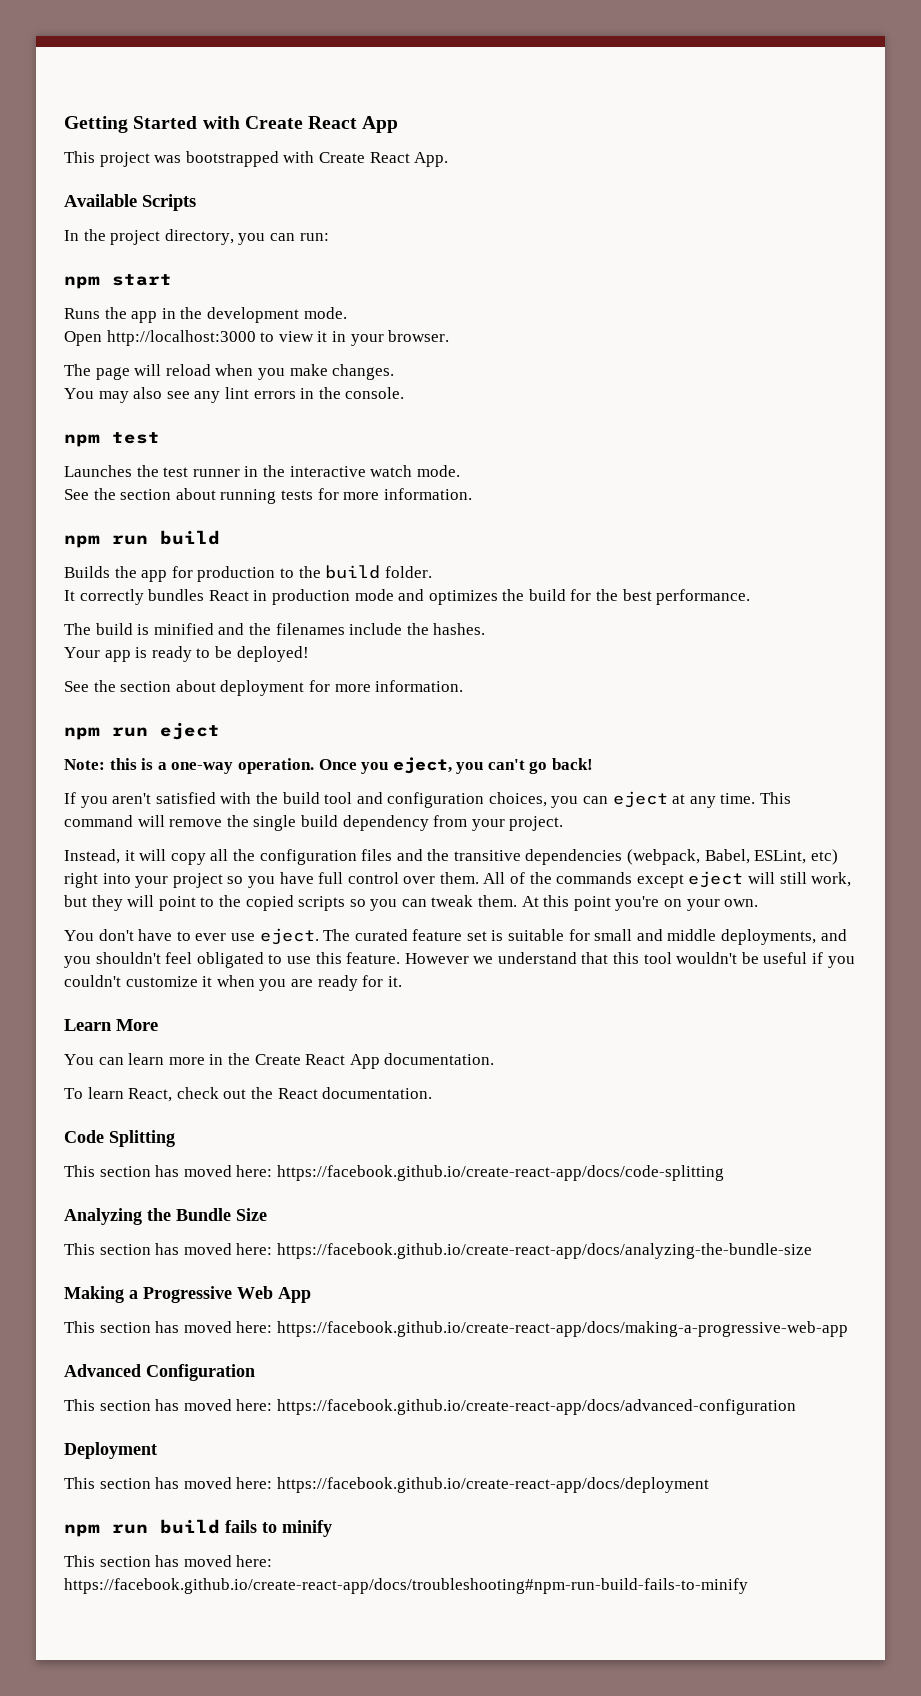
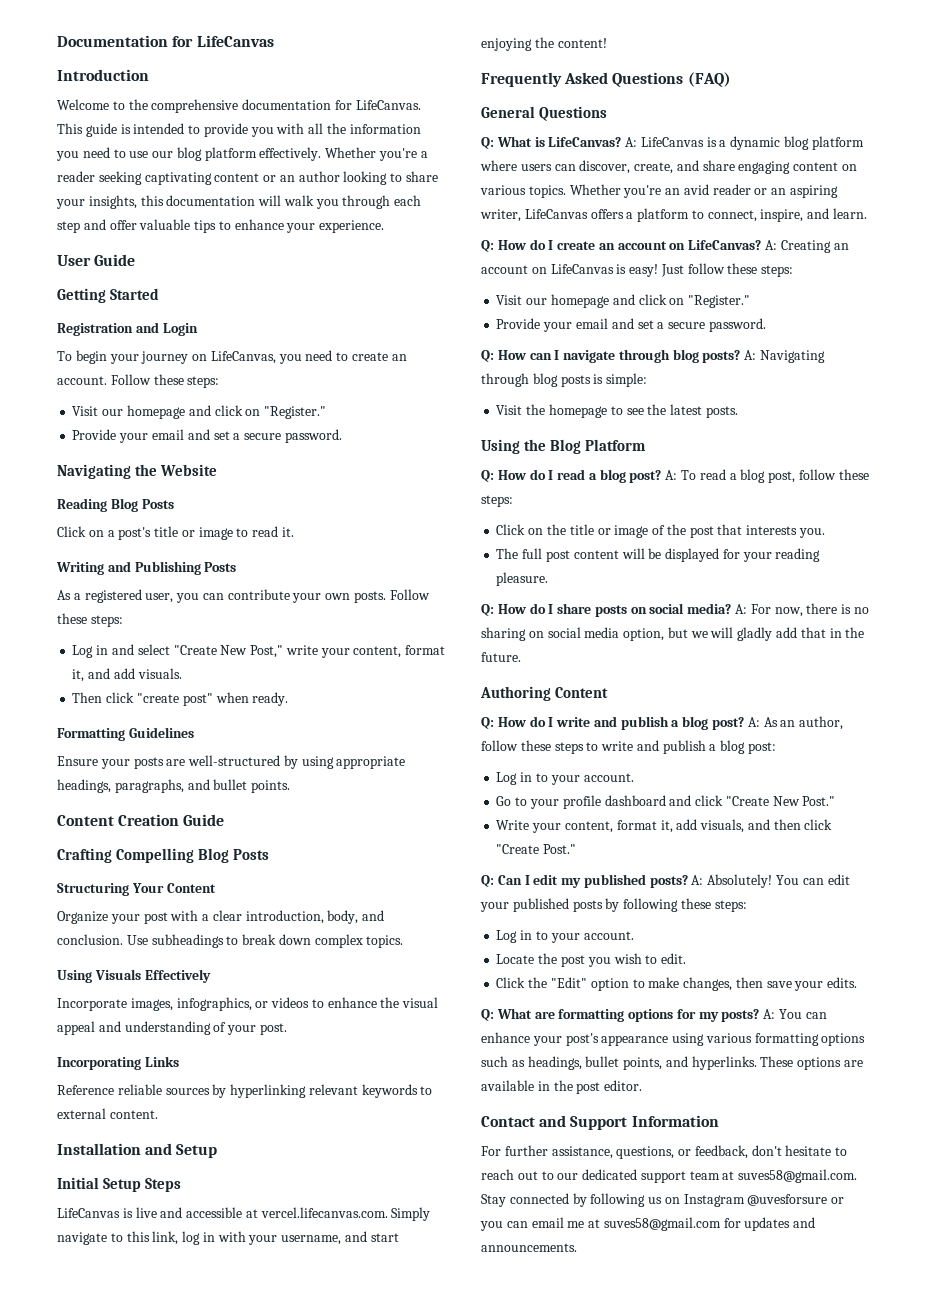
- Getting Started with Create React App
- This project was bootstrapped with Create React App.
- Available Scripts
- In the project directory, you can run:
- npm start
- Runs the app in the development mode.
- Open http://localhost:3000 to view it in your browser.
- The page will reload when you make changes.
- You may also see any lint errors in the console.
- npm test
- Launches the test runner in the interactive watch mode.
- See the section about running tests for more information.
- npm run build
- Builds the app for production to the build folder.
- It correctly bundles React in production mode and optimizes the build for the best performance.
- The build is minified and the filenames include the hashes.
- Your app is ready to be deployed!
- See the section about deployment for more information.
- npm run eject
- Note: this is a one-way operation. Once you eject, you can't go back!
- If you aren't satisfied with the build tool and configuration choices, you can eject at any time. This command will remove the single build dependency from your project.
- Instead, it will copy all the configuration files and the transitive dependencies (webpack, Babel, ESLint, etc) right into your project so you have full control over them. All of the commands except eject will still work, but they will point to the copied scripts so you can tweak them. At this point you're on your own.
- You don't have to ever use eject. The curated feature set is suitable for small and middle deployments, and you shouldn't feel obligated to use this feature. However we understand that this tool wouldn't be useful if you couldn't customize it when you are ready for it.
- Learn More
- You can learn more in the Create React App documentation.
- To learn React, check out the React documentation.
- Code Splitting
- This section has moved here: https://facebook.github.io/create-react-app/docs/code-splitting
- Analyzing the Bundle Size
- This section has moved here: https://facebook.github.io/create-react-app/docs/analyzing-the-bundle-size
- Making a Progressive Web App
- This section has moved here: https://facebook.github.io/create-react-app/docs/making-a-progressive-web-app
- Advanced Configuration
- This section has moved here: https://facebook.github.io/create-react-app/docs/advanced-configuration
- Deployment
- This section has moved here: https://facebook.github.io/create-react-app/docs/deployment
- npm run build fails to minify
- This section has moved here: https://facebook.github.io/create-react-app/docs/troubleshooting#npm-run-build-fails-to-minify
+ Documentation for LifeCanvas
+ Introduction
+ Welcome to the comprehensive documentation for LifeCanvas. This guide is intended to provide you with all the information you need to use our blog platform effectively. Whether you're a reader seeking captivating content or an author looking to share your insights, this documentation will walk you through each step and offer valuable tips to enhance your experience.
+ User Guide
+ Getting Started
+ Registration and Login
+ To begin your journey on LifeCanvas, you need to create an account. Follow these steps:
+ Visit our homepage and click on "Register."
+ Provide your email and set a secure password.
+ Navigating the Website
+ Reading Blog Posts
+ Click on a post's title or image to read it.
+ Writing and Publishing Posts
+ As a registered user, you can contribute your own posts. Follow these steps:
+ Log in and select "Create New Post," write your content, format it, and add visuals.
+ Then click "create post" when ready.
+ Formatting Guidelines
+ Ensure your posts are well-structured by using appropriate headings, paragraphs, and bullet points.
+ Content Creation Guide
+ Crafting Compelling Blog Posts
+ Structuring Your Content
+ Organize your post with a clear introduction, body, and conclusion. Use subheadings to break down complex topics.
+ Using Visuals Effectively
+ Incorporate images, infographics, or videos to enhance the visual appeal and understanding of your post.
+ Incorporating Links
+ Reference reliable sources by hyperlinking relevant keywords to external content.
+ Installation and Setup
+ Initial Setup Steps
+ LifeCanvas is live and accessible at vercel.lifecanvas.com. Simply navigate to this link, log in with your username, and start enjoying the content!
+ Frequently Asked Questions (FAQ)
+ General Questions
+ Q: What is LifeCanvas? A: LifeCanvas is a dynamic blog platform where users can discover, create, and share engaging content on various topics. Whether you're an avid reader or an aspiring writer, LifeCanvas offers a platform to connect, inspire, and learn.
+ Q: How do I create an account on LifeCanvas? A: Creating an account on LifeCanvas is easy! Just follow these steps:
+ Visit our homepage and click on "Register."
+ Provide your email and set a secure password.
+ Q: How can I navigate through blog posts? A: Navigating through blog posts is simple:
+ Visit the homepage to see the latest posts.
+ Using the Blog Platform
+ Q: How do I read a blog post? A: To read a blog post, follow these steps:
+ Click on the title or image of the post that interests you.
+ The full post content will be displayed for your reading pleasure.
+ Q: How do I share posts on social media? A: For now, there is no sharing on social media option, but we will gladly add that in the future.
+ Authoring Content
+ Q: How do I write and publish a blog post? A: As an author, follow these steps to write and publish a blog post:
+ Log in to your account.
+ Go to your profile dashboard and click "Create New Post."
+ Write your content, format it, add visuals, and then click "Create Post."
+ Q: Can I edit my published posts? A: Absolutely! You can edit your published posts by following these steps:
+ Log in to your account.
+ Locate the post you wish to edit.
+ Click the "Edit" option to make changes, then save your edits.
+ Q: What are formatting options for my posts? A: You can enhance your post's appearance using various formatting options such as headings, bullet points, and hyperlinks. These options are available in the post editor.
+ Contact and Support Information
+ For further assistance, questions, or feedback, don't hesitate to reach out to our dedicated support team at suves58@gmail.com. Stay connected by following us on Instagram @uvesforsure or you can email me at suves58@gmail.com for updates and announcements.

